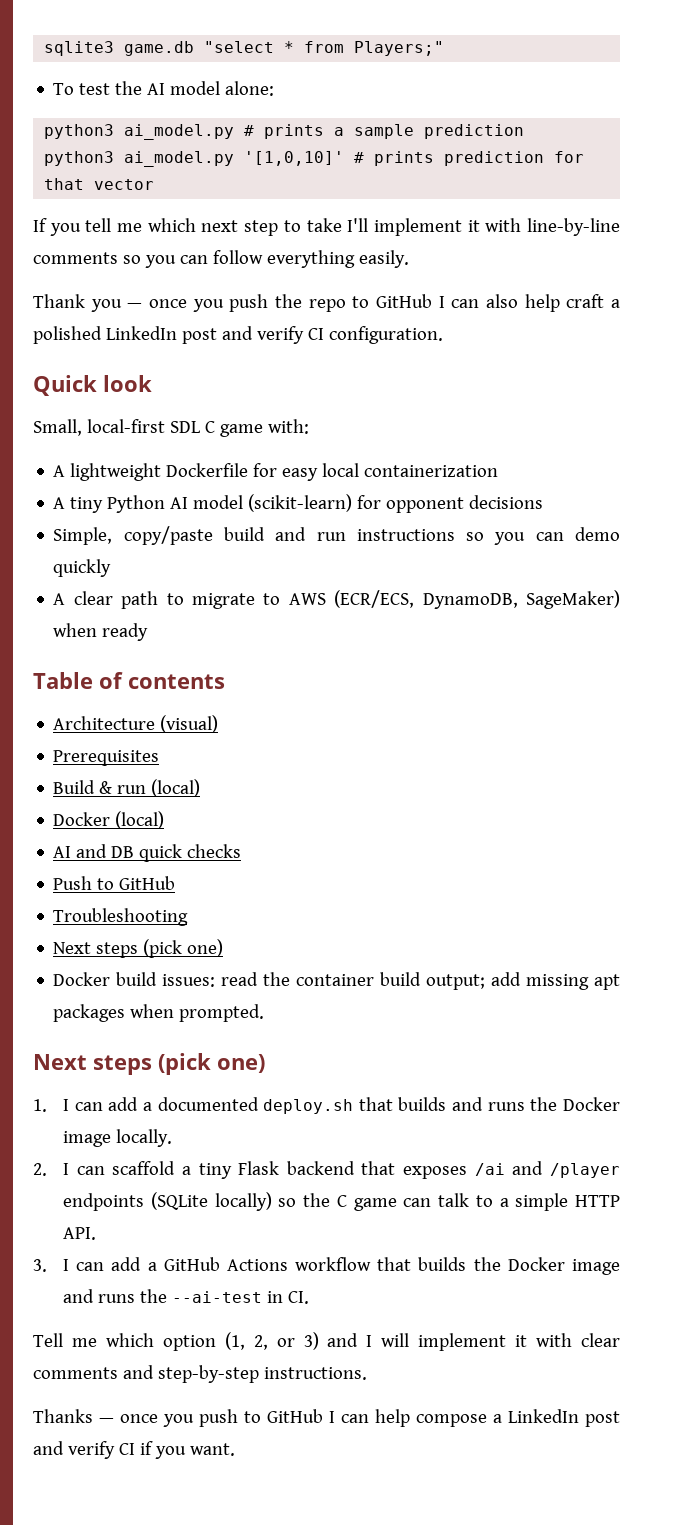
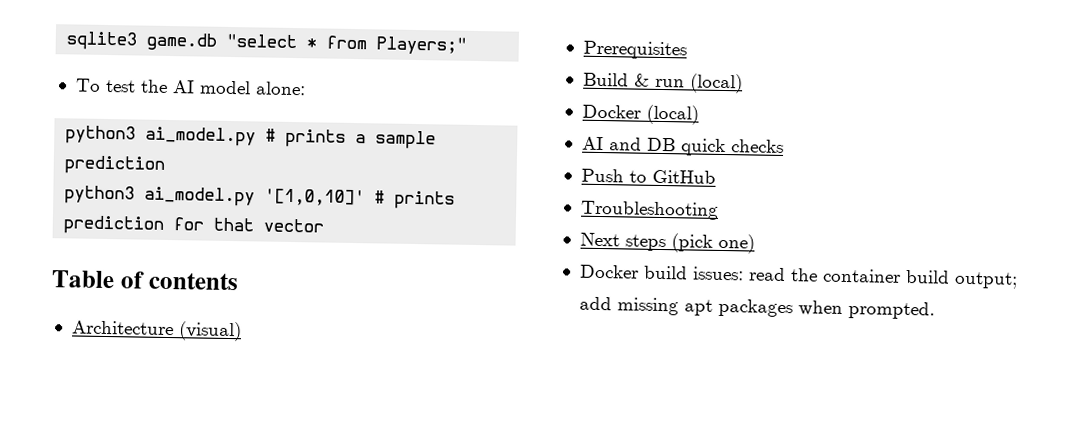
- If you tell me which next step to take I'll implement it with line-by-line comments so you can follow everything easily.
- Thank you — once you push the repo to GitHub I can also help craft a polished LinkedIn post and verify CI configuration.
- Quick look
- Small, local-first SDL C game with:
- A lightweight Dockerfile for easy local containerization
- A tiny Python AI model (scikit-learn) for opponent decisions
- Simple, copy/paste build and run instructions so you can demo quickly
- A clear path to migrate to AWS (ECR/ECS, DynamoDB, SageMaker) when ready
  Docker build issues: read the container build output; add missing apt packages when prompted.
- Next steps (pick one)
- 1. I can add a documented deploy.sh that builds and runs the Docker image locally.
- 2. I can scaffold a tiny Flask backend that exposes /ai and /player endpoints (SQLite locally) so the C game can talk to a simple HTTP API.
- 3. I can add a GitHub Actions workflow that builds the Docker image and runs the --ai-test in CI.
- Tell me which option (1, 2, or 3) and I will implement it with clear comments and step-by-step instructions.
- Thanks — once you push to GitHub I can help compose a LinkedIn post and verify CI if you want.

